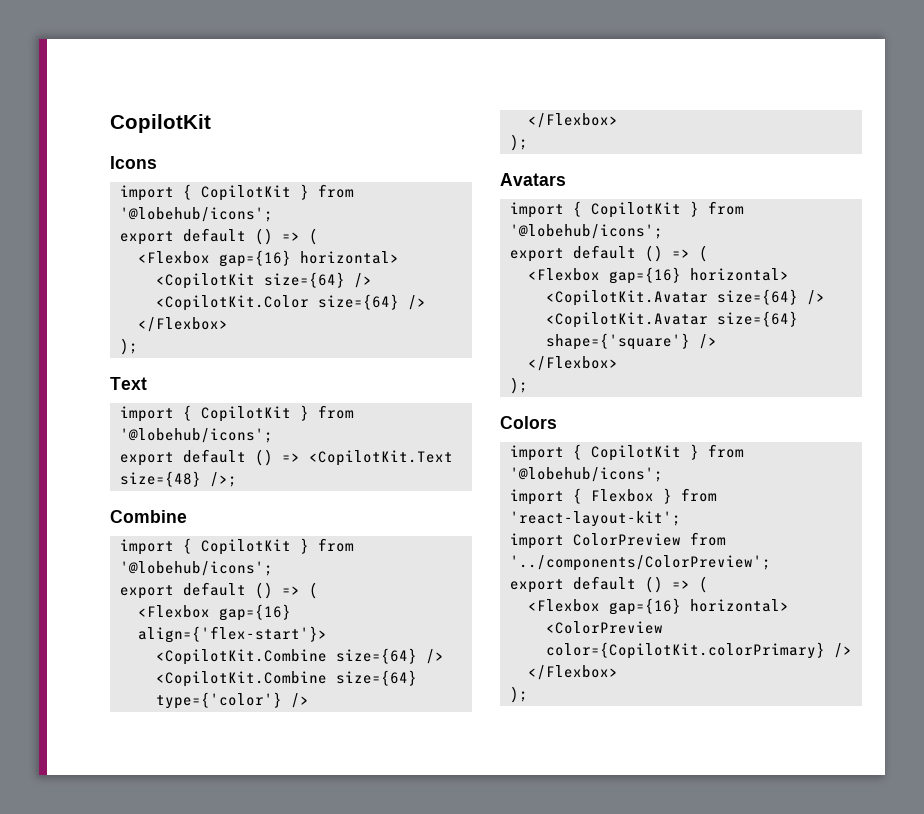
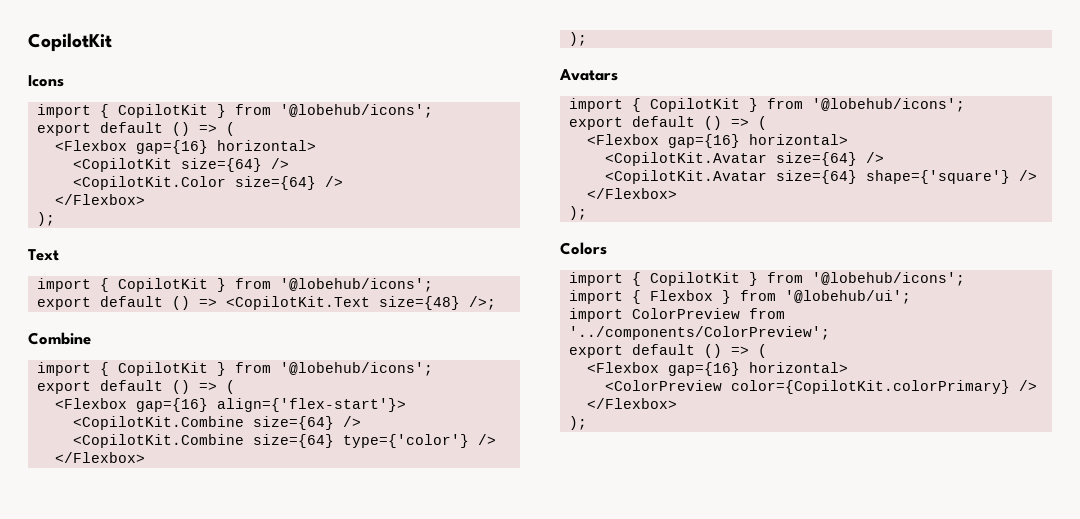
- import { Flexbox } from 'react-layout-kit';
+ import { Flexbox } from '@lobehub/ui';

